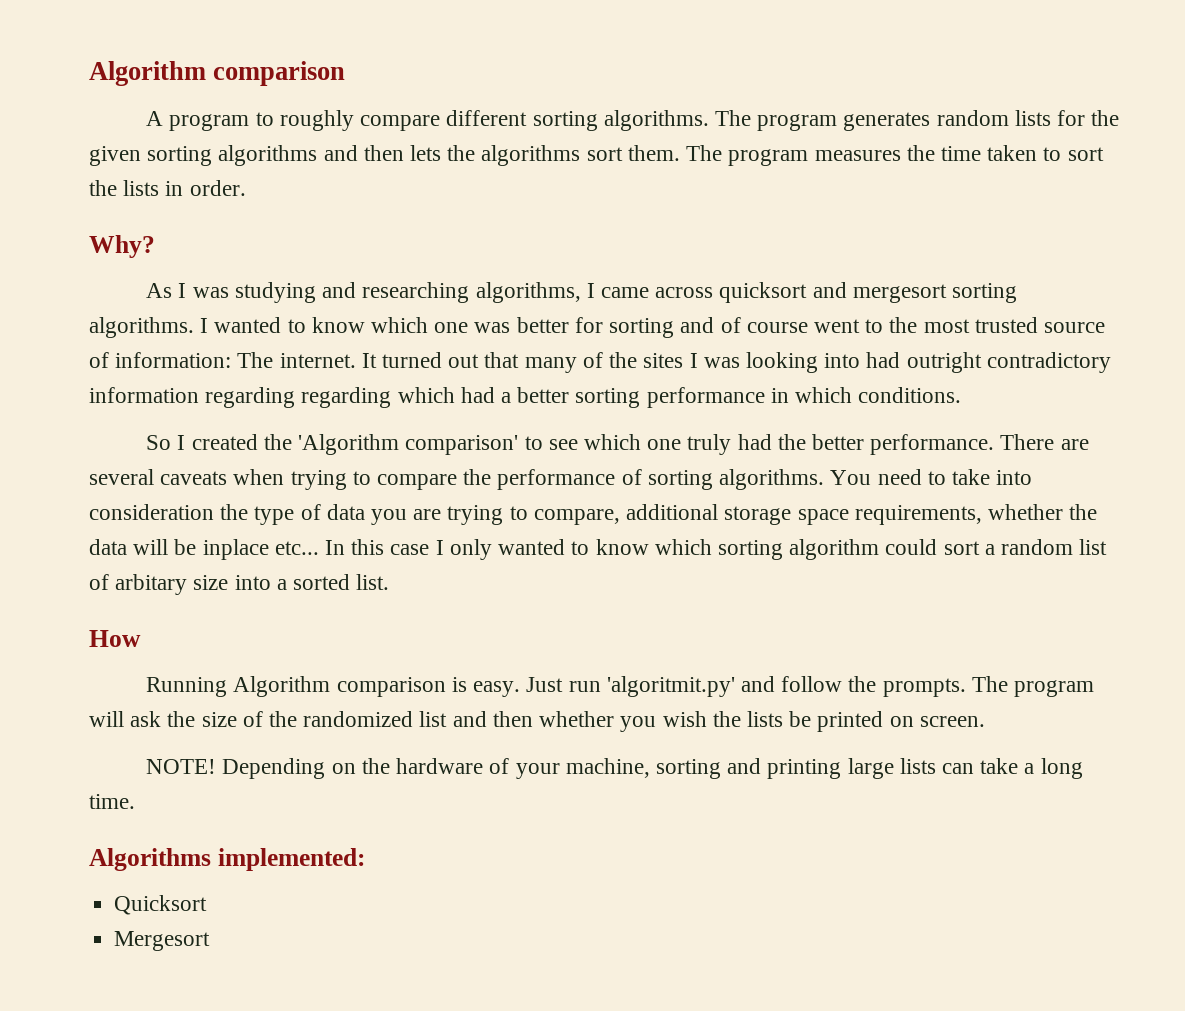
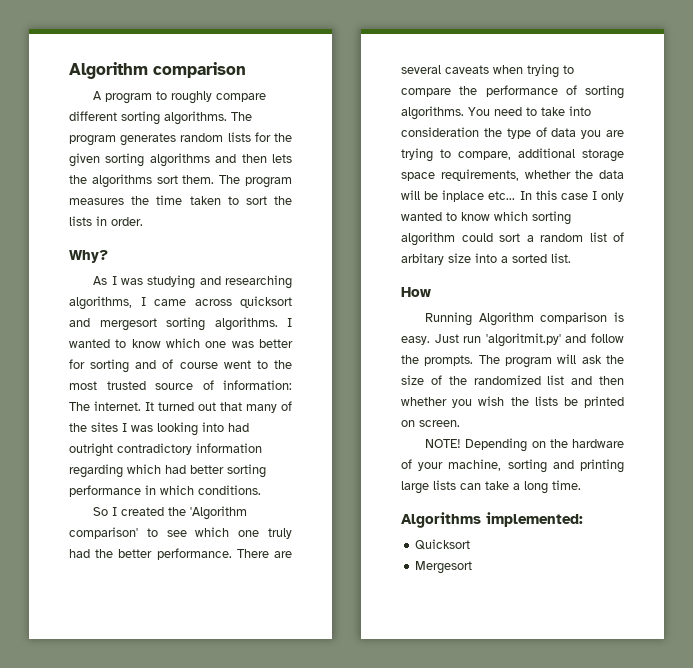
- It turned out that many of the sites I was looking into had outright contradictory information regarding regarding which had a better sorting performance in which conditions.
+ It turned out that many of the sites I was looking into had outright contradictory information regarding which had better sorting performance in which conditions.

